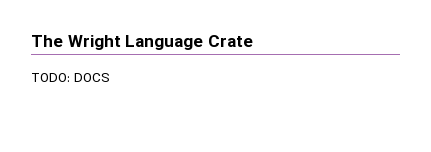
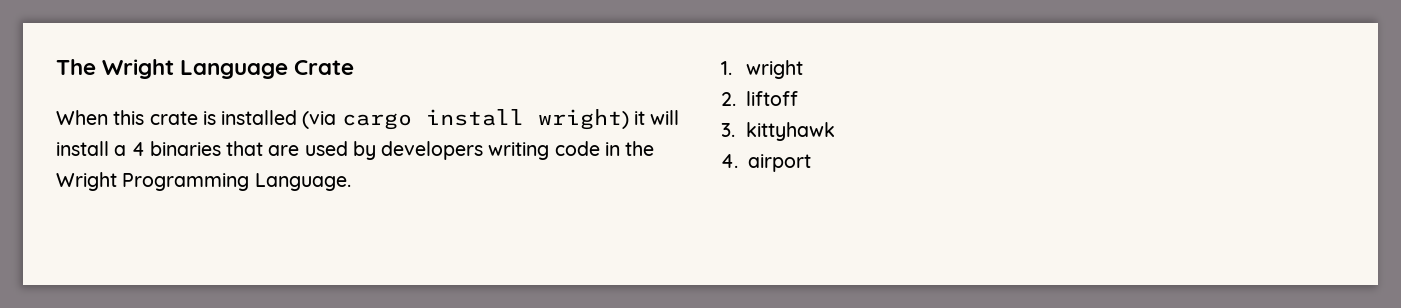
- TODO: DOCS
+ When this crate is installed (via cargo install wright) it will install a 4 binaries that are used by developers writing code in the Wright Programming Language.
+ 1. wright
+ 2. liftoff
+ 3. kittyhawk
+ 4. airport

